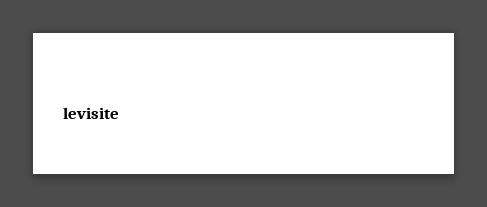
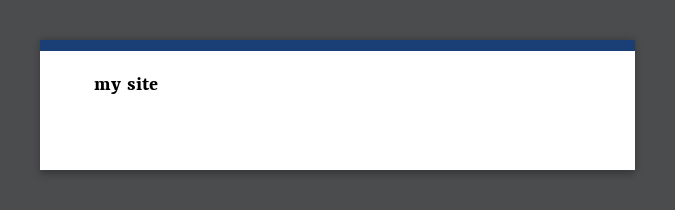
- levisite
+ my site

